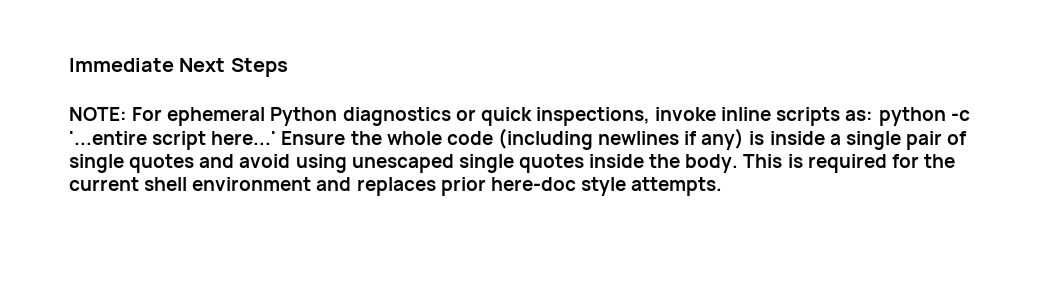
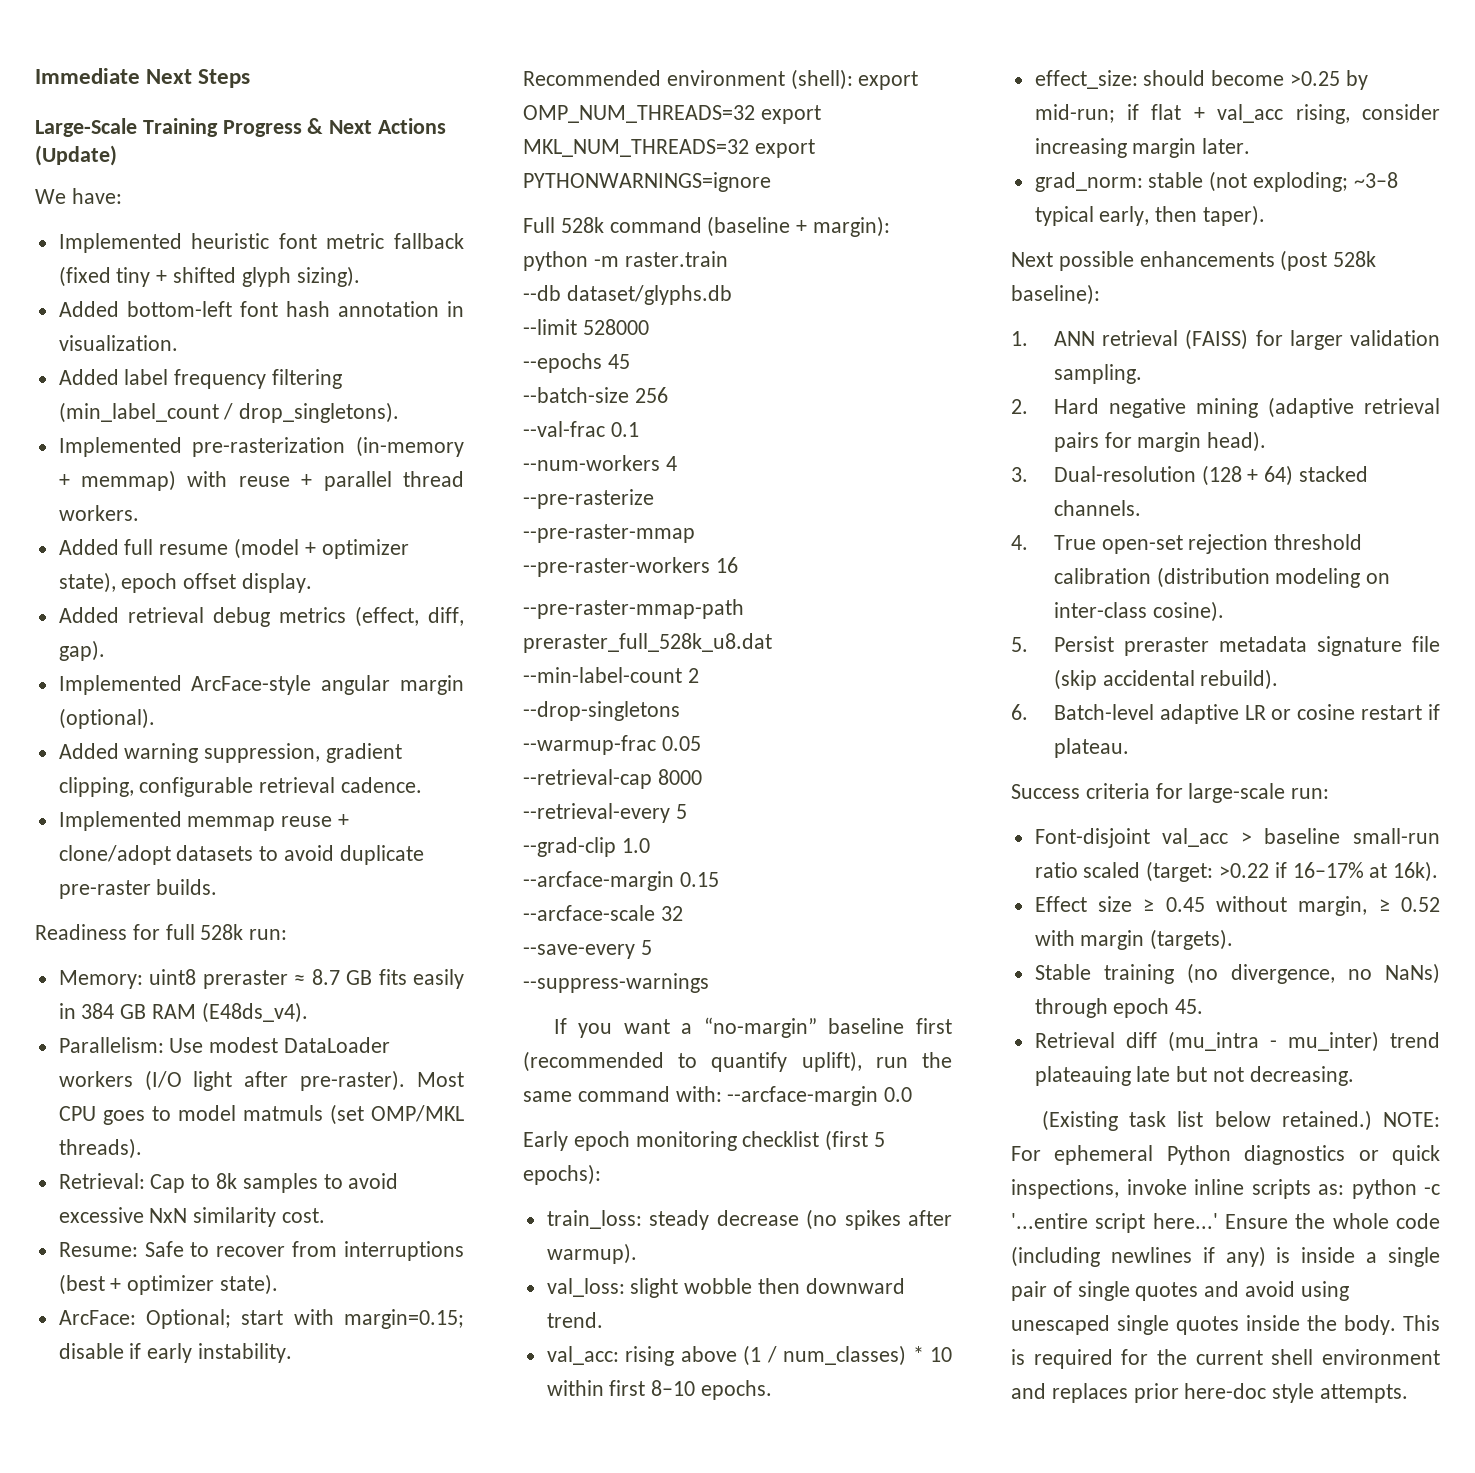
+ Large-Scale Training Progress & Next Actions (Update)
+ We have:
+ Implemented heuristic font metric fallback (fixed tiny + shifted glyph sizing).
+ Added bottom-left font hash annotation in visualization.
+ Added label frequency filtering (min_label_count / drop_singletons).
+ Implemented pre-rasterization (in-memory + memmap) with reuse + parallel thread workers.
+ Added full resume (model + optimizer state), epoch offset display.
+ Added retrieval debug metrics (effect, diff, gap).
+ Implemented ArcFace-style angular margin (optional).
+ Added warning suppression, gradient clipping, configurable retrieval cadence.
+ Implemented memmap reuse + clone/adopt datasets to avoid duplicate pre-raster builds.
+ Readiness for full 528k run:
+ Memory: uint8 preraster ≈ 8.7 GB fits easily in 384 GB RAM (E48ds_v4).
+ Parallelism: Use modest DataLoader workers (I/O light after pre-raster). Most CPU goes to model matmuls (set OMP/MKL threads).
+ Retrieval: Cap to 8k samples to avoid excessive NxN similarity cost.
+ Resume: Safe to recover from interruptions (best + optimizer state).
+ ArcFace: Optional; start with margin=0.15; disable if early instability.
+ Recommended environment (shell): export OMP_NUM_THREADS=32 export MKL_NUM_THREADS=32 export PYTHONWARNINGS=ignore
+ Full 528k command (baseline + margin): python -m raster.train
+ --db dataset/glyphs.db
+ --limit 528000
+ --epochs 45
+ --batch-size 256
+ --val-frac 0.1
+ --num-workers 4
+ --pre-rasterize
+ --pre-raster-mmap
+ --pre-raster-workers 16
+ --pre-raster-mmap-path preraster_full_528k_u8.dat
+ --min-label-count 2
+ --drop-singletons
+ --warmup-frac 0.05
+ --retrieval-cap 8000
+ --retrieval-every 5
+ --grad-clip 1.0
+ --arcface-margin 0.15
+ --arcface-scale 32
+ --save-every 5
+ --suppress-warnings
+ If you want a “no-margin” baseline first (recommended to quantify uplift), run the same command with: --arcface-margin 0.0
+ Early epoch monitoring checklist (first 5 epochs):
+ train_loss: steady decrease (no spikes after warmup).
+ val_loss: slight wobble then downward trend.
+ val_acc: rising above (1 / num_classes) * 10 within first 8–10 epochs.
+ effect_size: should become >0.25 by mid-run; if flat + val_acc rising, consider increasing margin later.
+ grad_norm: stable (not exploding; ~3–8 typical early, then taper).
+ Next possible enhancements (post 528k baseline):
+ 1. ANN retrieval (FAISS) for larger validation sampling.
+ 2. Hard negative mining (adaptive retrieval pairs for margin head).
+ 3. Dual-resolution (128 + 64) stacked channels.
+ 4. True open-set rejection threshold calibration (distribution modeling on inter-class cosine).
+ 5. Persist preraster metadata signature file (skip accidental rebuild).
+ 6. Batch-level adaptive LR or cosine restart if plateau.
+ Success criteria for large-scale run:
+ Font-disjoint val_acc > baseline small-run ratio scaled (target: >0.22 if 16–17% at 16k).
+ Effect size ≥ 0.45 without margin, ≥ 0.52 with margin (targets).
+ Stable training (no divergence, no NaNs) through epoch 45.
+ Retrieval diff (mu_intra - mu_inter) trend plateauing late but not decreasing.
+ (Existing task list below retained.)

